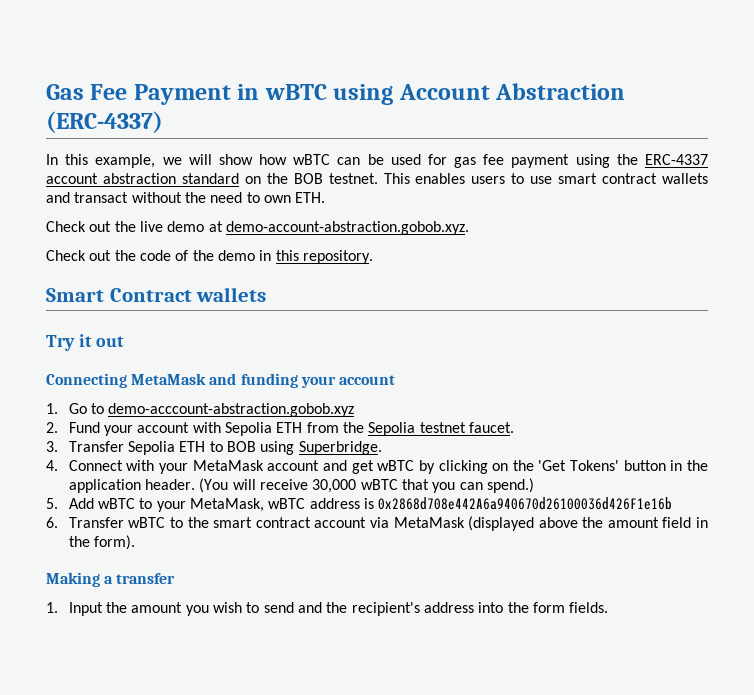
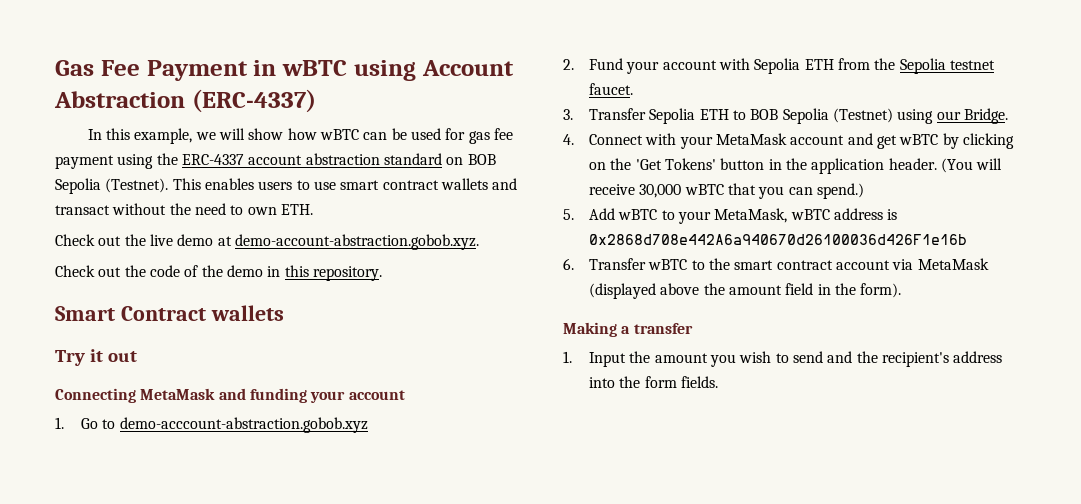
- In this example, we will show how wBTC can be used for gas fee payment using the ERC-4337 account abstraction standard on the BOB testnet.
+ In this example, we will show how wBTC can be used for gas fee payment using the ERC-4337 account abstraction standard on BOB Sepolia (Testnet).
- 3. Transfer Sepolia ETH to BOB using Superbridge.
+ 3. Transfer Sepolia ETH to BOB Sepolia (Testnet) using our Bridge.

